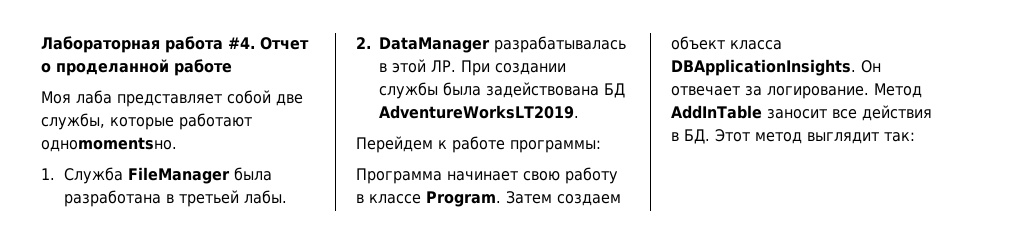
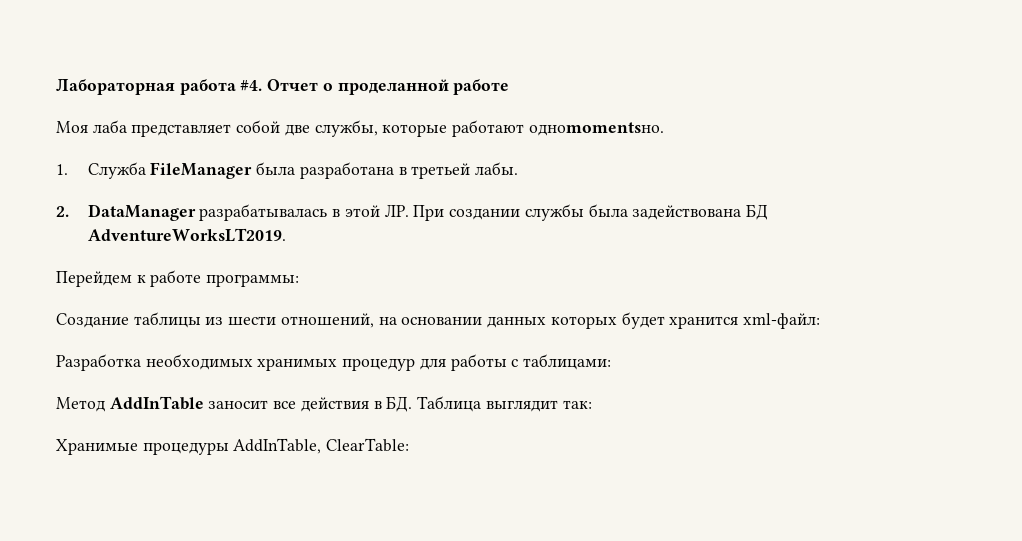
- Программа начинает свою работу в классе Program. Затем создаем объект класса DBApplicationInsights. Он отвечает за логирование. Метод AddInTable заносит все действия в БД. Этот метод выглядит так:
+ Создание таблицы из шести отношений, на основании данных которых будет хранится xml-файл:
+ Разработка необходимых хранимых процедур для работы с таблицами:
+ Метод AddInTable заносит все действия в БД. Таблица выглядит так:
+ Хранимые процедуры AddInTable, ClearTable:

